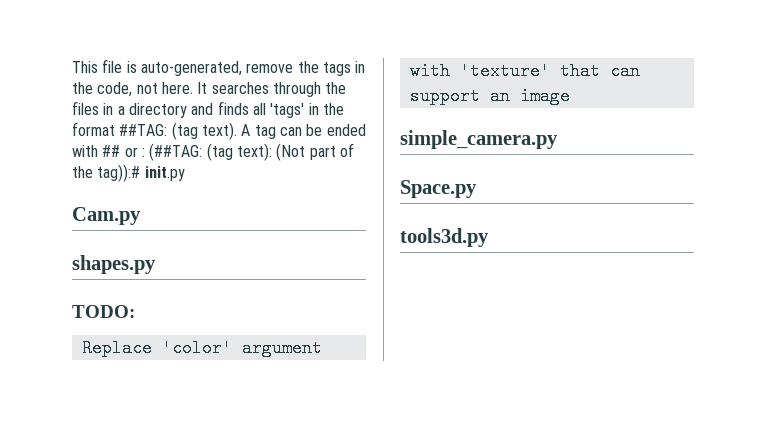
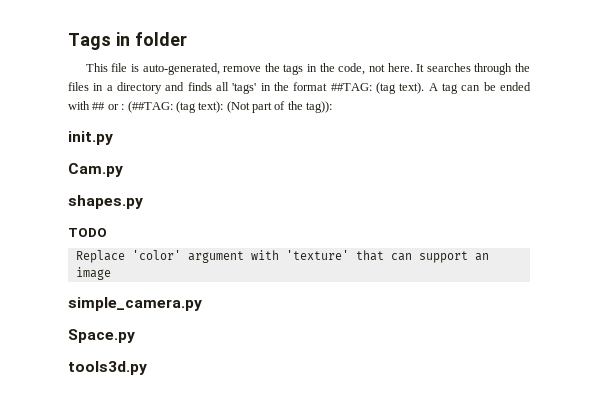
+ Tags in folder
- A tag can be ended with ## or : (##TAG: (tag text): (Not part of the tag)):# init.py
+ A tag can be ended with ## or : (##TAG: (tag text): (Not part of the tag)):
+ init.py
- TODO:
+ TODO

